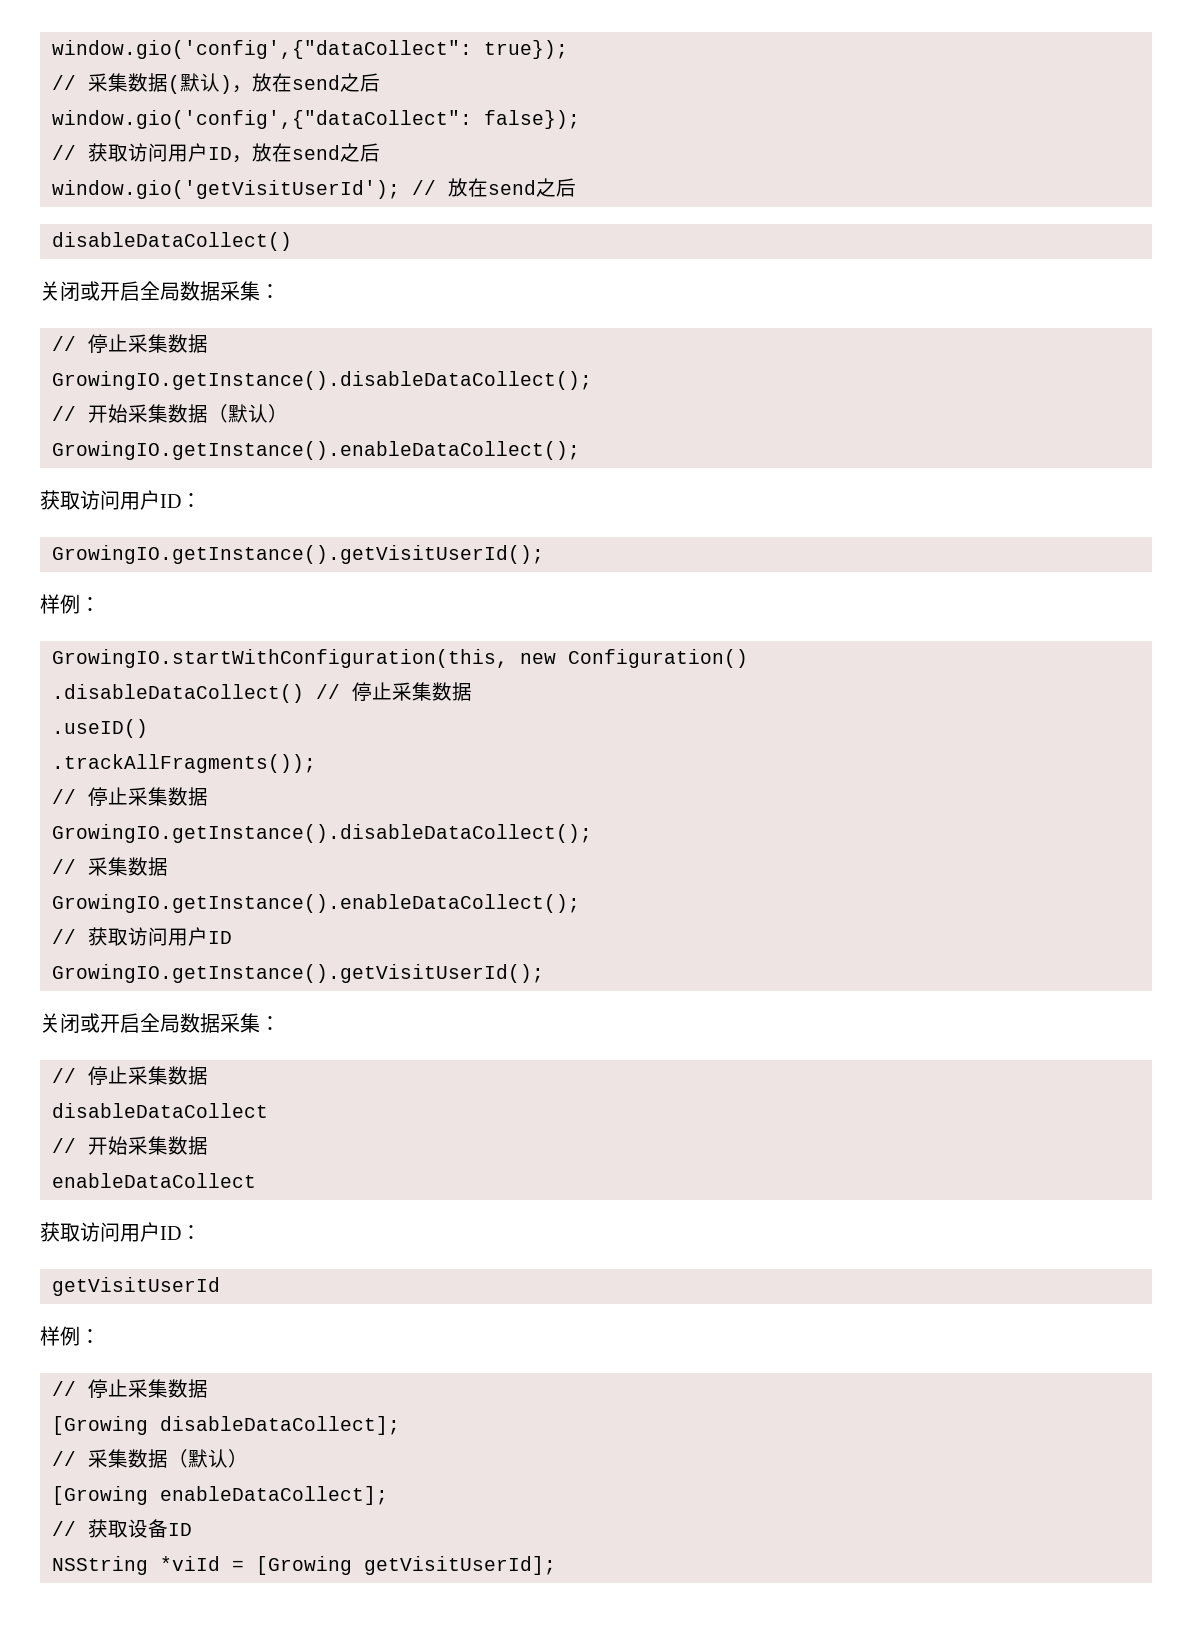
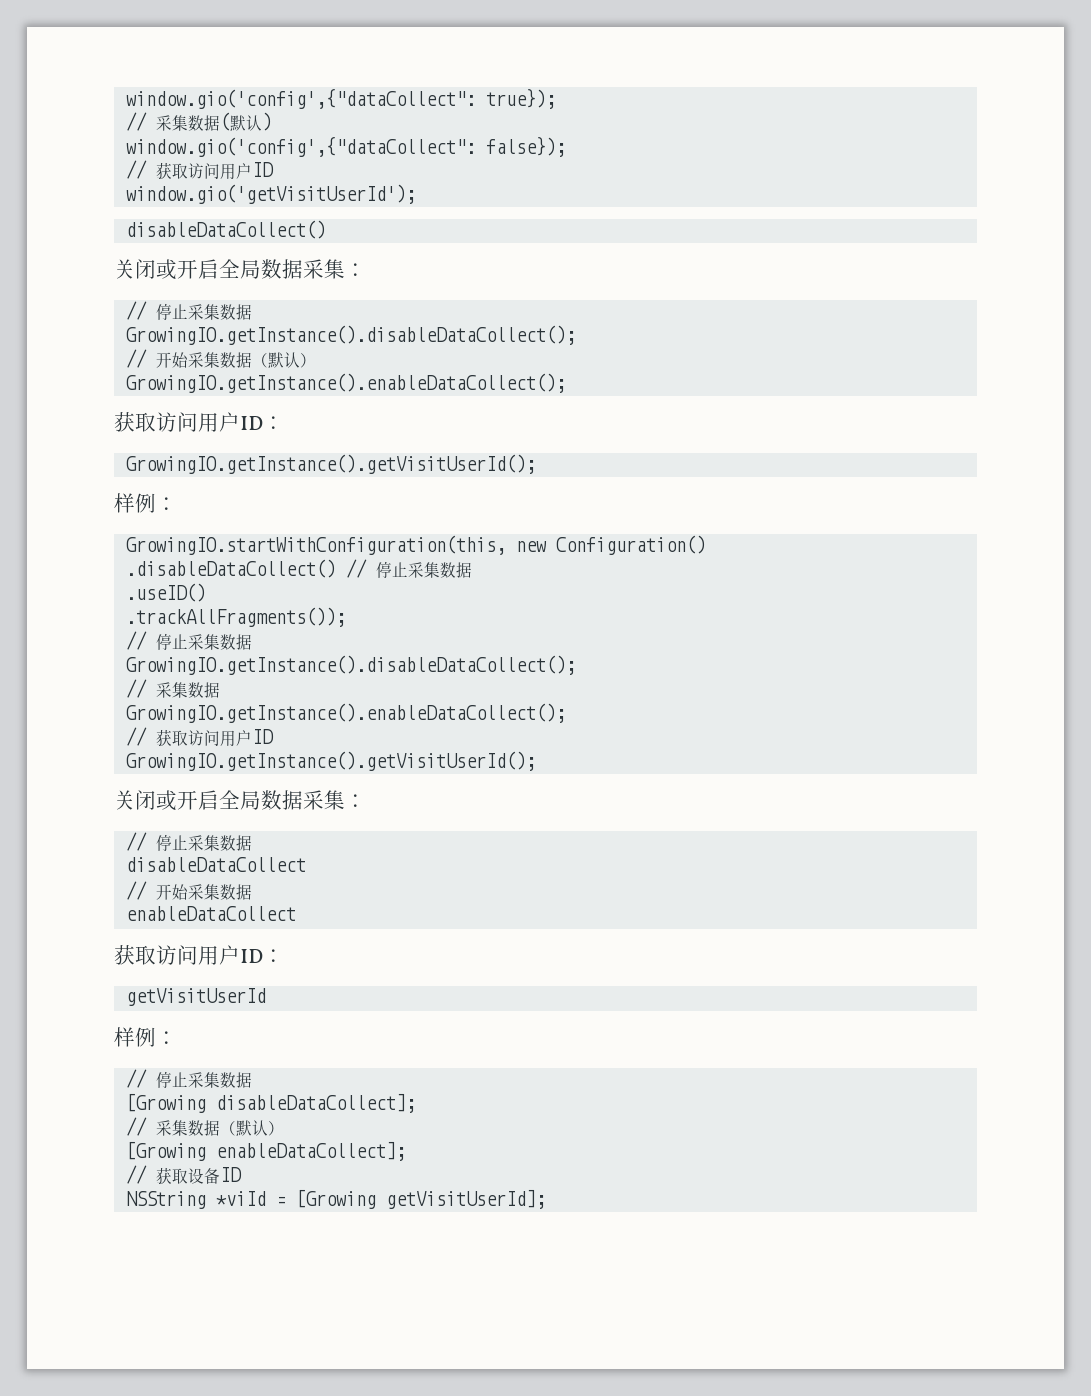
  window.gio('config',{"dataCollect": true});
- // 采集数据(默认)，放在send之后
+ // 采集数据(默认)
  window.gio('config',{"dataCollect": false});
- // 获取访问用户ID，放在send之后
- window.gio('getVisitUserId'); // 放在send之后
+ // 获取访问用户ID
+ window.gio('getVisitUserId');

